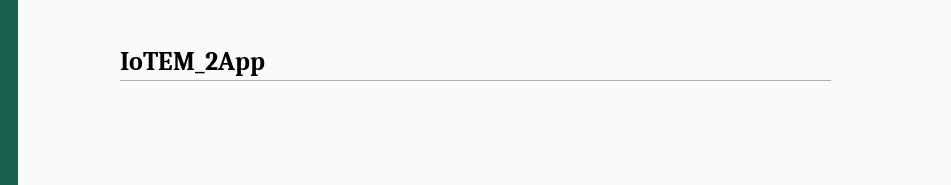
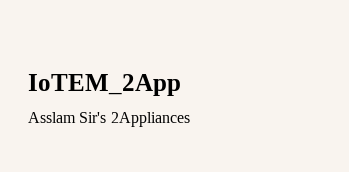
+ Asslam Sir's 2Appliances

